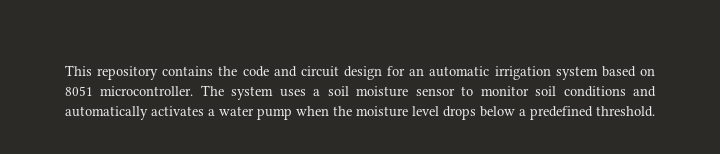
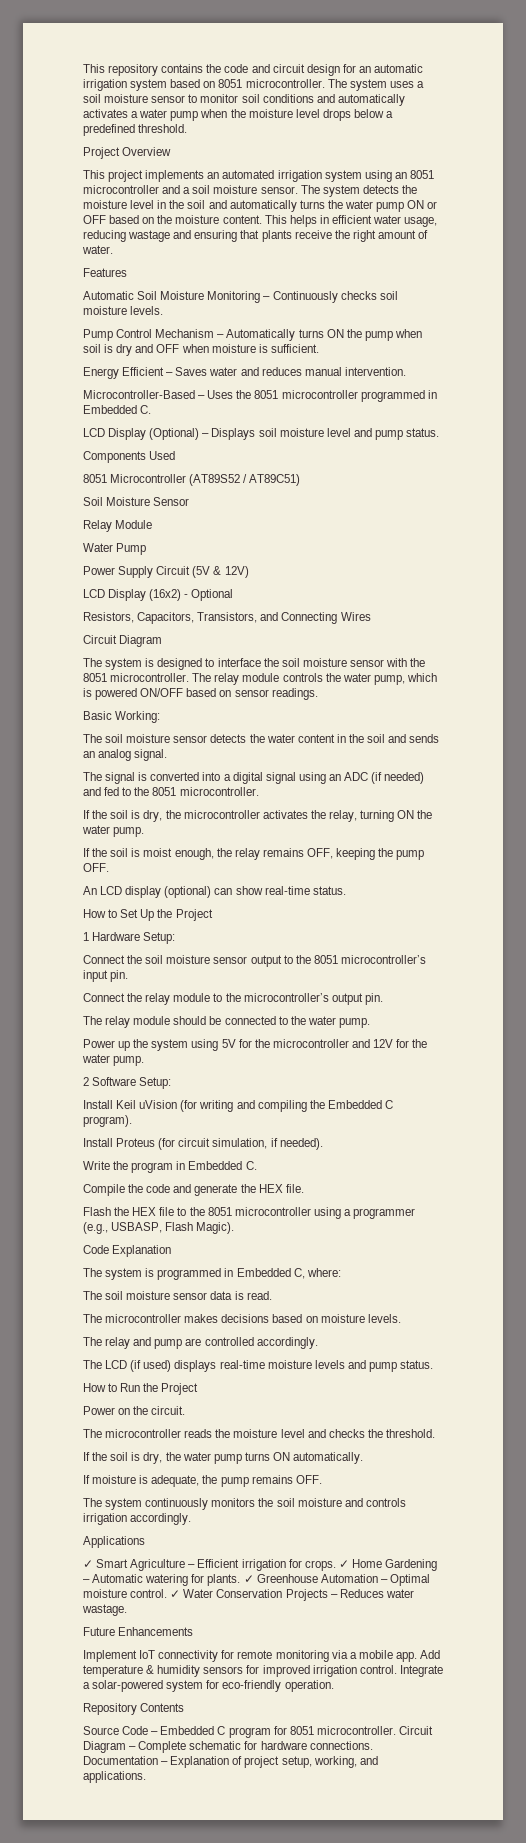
+ Project Overview
+ This project implements an automated irrigation system using an 8051 microcontroller and a soil moisture sensor. The system detects the moisture level in the soil and automatically turns the water pump ON or OFF based on the moisture content. This helps in efficient water usage, reducing wastage and ensuring that plants receive the right amount of water.
+ Features
+ Automatic Soil Moisture Monitoring – Continuously checks soil moisture levels.
+ Pump Control Mechanism – Automatically turns ON the pump when soil is dry and OFF when moisture is sufficient.
+ Energy Efficient – Saves water and reduces manual intervention.
+ Microcontroller-Based – Uses the 8051 microcontroller programmed in Embedded C.
+ LCD Display (Optional) – Displays soil moisture level and pump status.
+ Components Used
+ 8051 Microcontroller (AT89S52 / AT89C51)
+ Soil Moisture Sensor
+ Relay Module
+ Water Pump
+ Power Supply Circuit (5V & 12V)
+ LCD Display (16x2) - Optional
+ Resistors, Capacitors, Transistors, and Connecting Wires
+ Circuit Diagram
+ The system is designed to interface the soil moisture sensor with the 8051 microcontroller. The relay module controls the water pump, which is powered ON/OFF based on sensor readings.
+ Basic Working:
+ The soil moisture sensor detects the water content in the soil and sends an analog signal.
+ The signal is converted into a digital signal using an ADC (if needed) and fed to the 8051 microcontroller.
+ If the soil is dry, the microcontroller activates the relay, turning ON the water pump.
+ If the soil is moist enough, the relay remains OFF, keeping the pump OFF.
+ An LCD display (optional) can show real-time status.
+ How to Set Up the Project
+ 1 Hardware Setup:
+ Connect the soil moisture sensor output to the 8051 microcontroller’s input pin.
+ Connect the relay module to the microcontroller’s output pin.
+ The relay module should be connected to the water pump.
+ Power up the system using 5V for the microcontroller and 12V for the water pump.
+ 2 Software Setup:
+ Install Keil uVision (for writing and compiling the Embedded C program).
+ Install Proteus (for circuit simulation, if needed).
+ Write the program in Embedded C.
+ Compile the code and generate the HEX file.
+ Flash the HEX file to the 8051 microcontroller using a programmer (e.g., USBASP, Flash Magic).
+ Code Explanation
+ The system is programmed in Embedded C, where:
+ The soil moisture sensor data is read.
+ The microcontroller makes decisions based on moisture levels.
+ The relay and pump are controlled accordingly.
+ The LCD (if used) displays real-time moisture levels and pump status.
+ How to Run the Project
+ Power on the circuit.
+ The microcontroller reads the moisture level and checks the threshold.
+ If the soil is dry, the water pump turns ON automatically.
+ If moisture is adequate, the pump remains OFF.
+ The system continuously monitors the soil moisture and controls irrigation accordingly.
+ Applications
+ ✓ Smart Agriculture – Efficient irrigation for crops. ✓ Home Gardening – Automatic watering for plants. ✓ Greenhouse Automation – Optimal moisture control. ✓ Water Conservation Projects – Reduces water wastage.
+ Future Enhancements
+ Implement IoT connectivity for remote monitoring via a mobile app. Add temperature & humidity sensors for improved irrigation control. Integrate a solar-powered system for eco-friendly operation.
+ Repository Contents
+ Source Code – Embedded C program for 8051 microcontroller. Circuit Diagram – Complete schematic for hardware connections. Documentation – Explanation of project setup, working, and applications.

